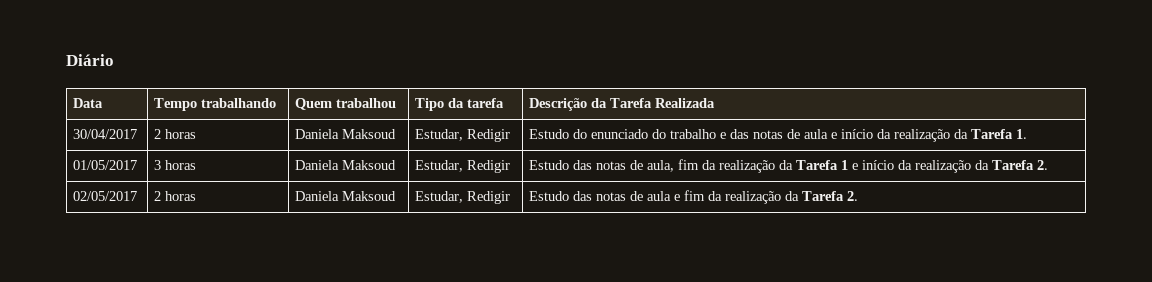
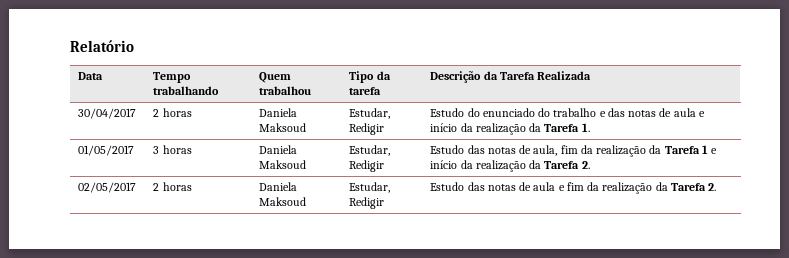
- Diário
+ Relatório

